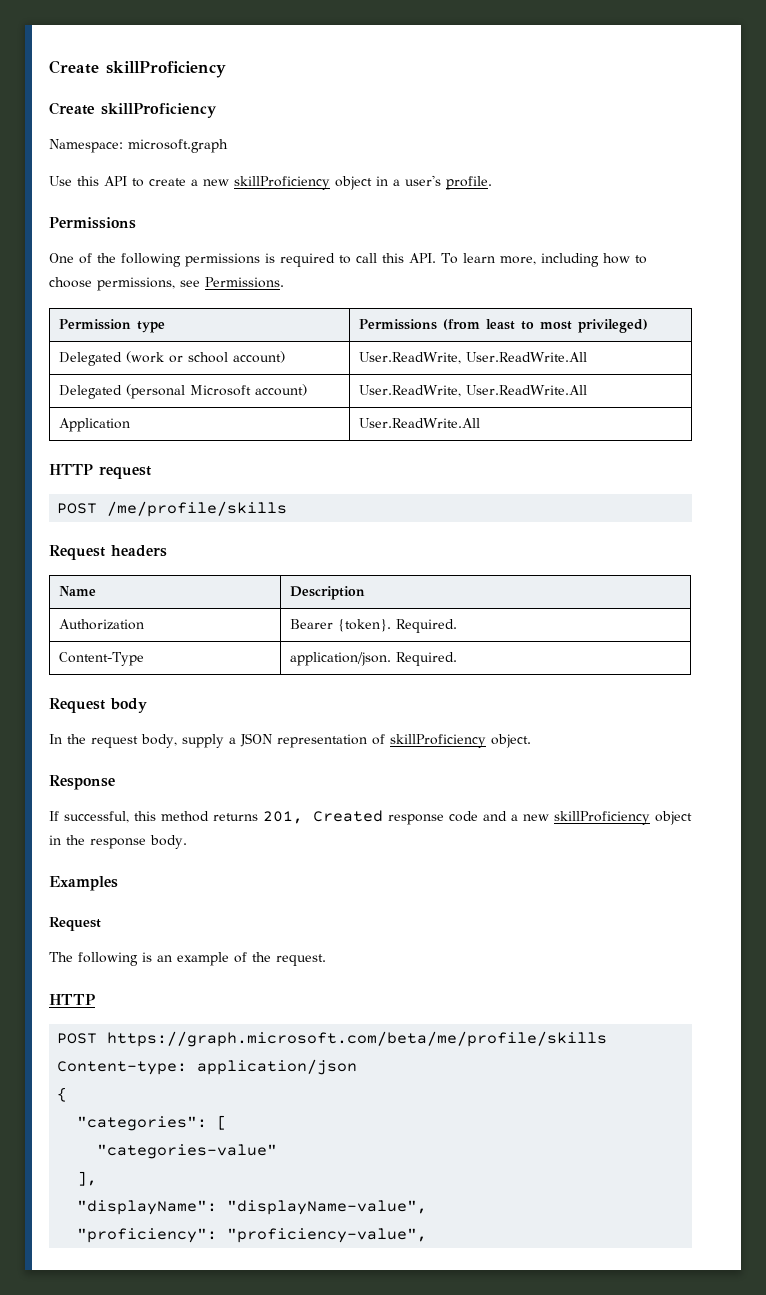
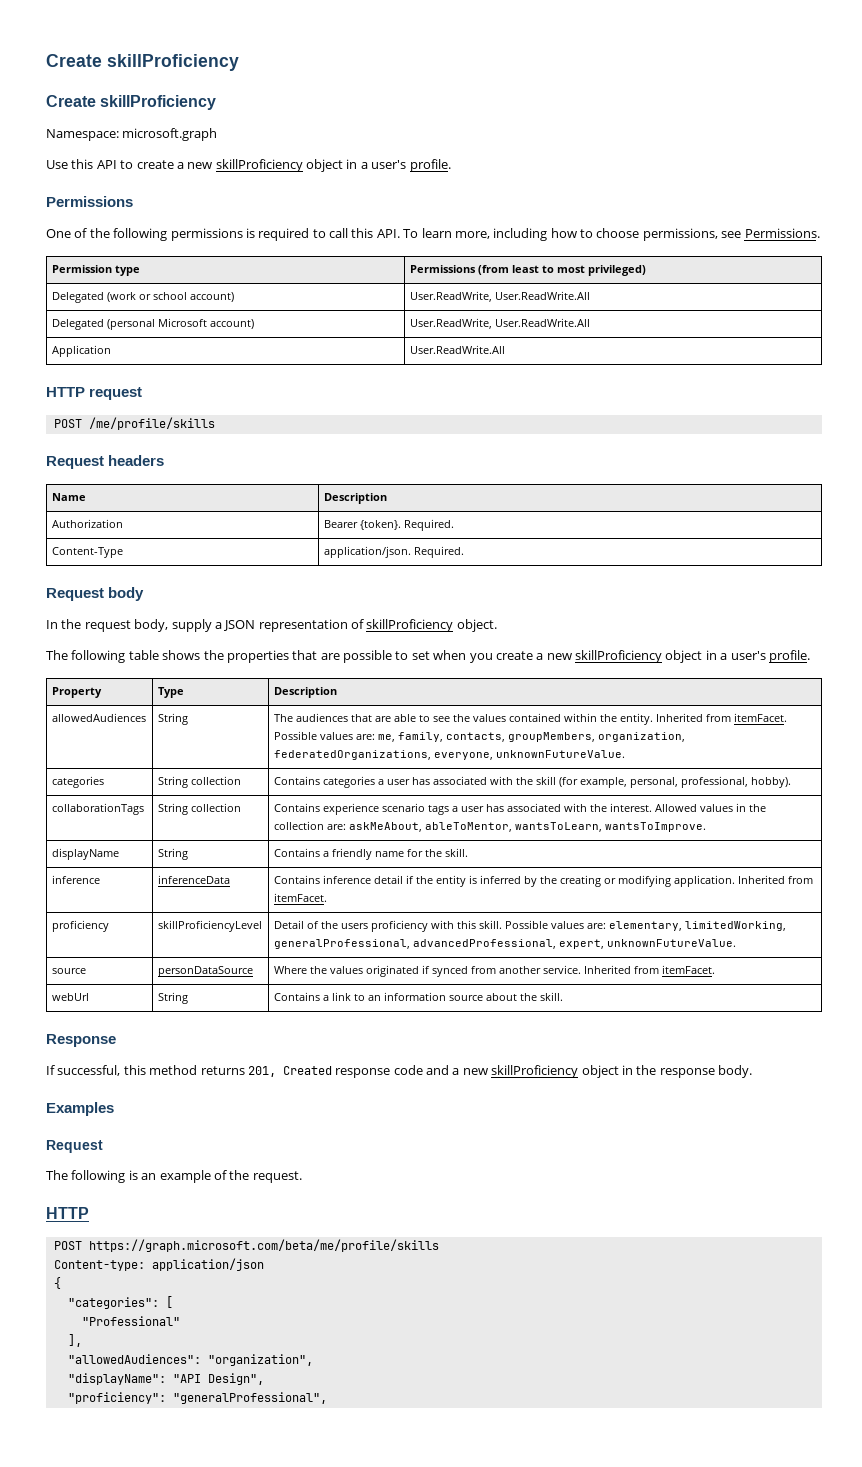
+ The following table shows the properties that are possible to set when you create a new skillProficiency object in a user's profile.
+ Property | Type | Description
+ allowedAudiences | String | The audiences that are able to see the values contained within the entity. Inherited from itemFacet. Possible values are: me, family, contacts, groupMembers, organization, federatedOrganizations, everyone, unknownFutureValue.
+ categories | String collection | Contains categories a user has associated with the skill (for example, personal, professional, hobby).
+ collaborationTags | String collection | Contains experience scenario tags a user has associated with the interest. Allowed values in the collection are: askMeAbout, ableToMentor, wantsToLearn, wantsToImprove.
+ displayName | String | Contains a friendly name for the skill.
+ inference | inferenceData | Contains inference detail if the entity is inferred by the creating or modifying application. Inherited from itemFacet.
+ proficiency | skillProficiencyLevel | Detail of the users proficiency with this skill. Possible values are: elementary, limitedWorking, generalProfessional, advancedProfessional, expert, unknownFutureValue.
+ source | personDataSource | Where the values originated if synced from another service. Inherited from itemFacet.
+ webUrl | String | Contains a link to an information source about the skill.
- "categories-value"
+ "Professional"
+ "allowedAudiences": "organization",
- "displayName": "displayName-value",
+ "displayName": "API Design",
- "proficiency": "proficiency-value",
+ "proficiency": "generalProfessional",

